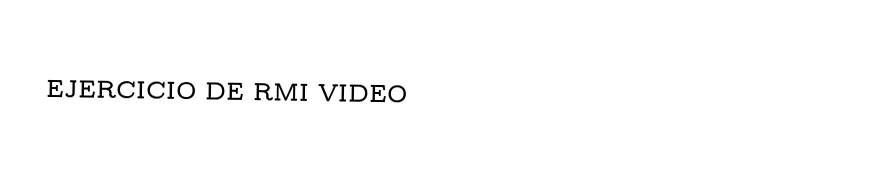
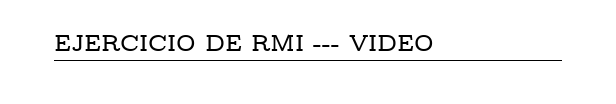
- EJERCICIO DE RMI VIDEO
+ EJERCICIO DE RMI --- VIDEO

